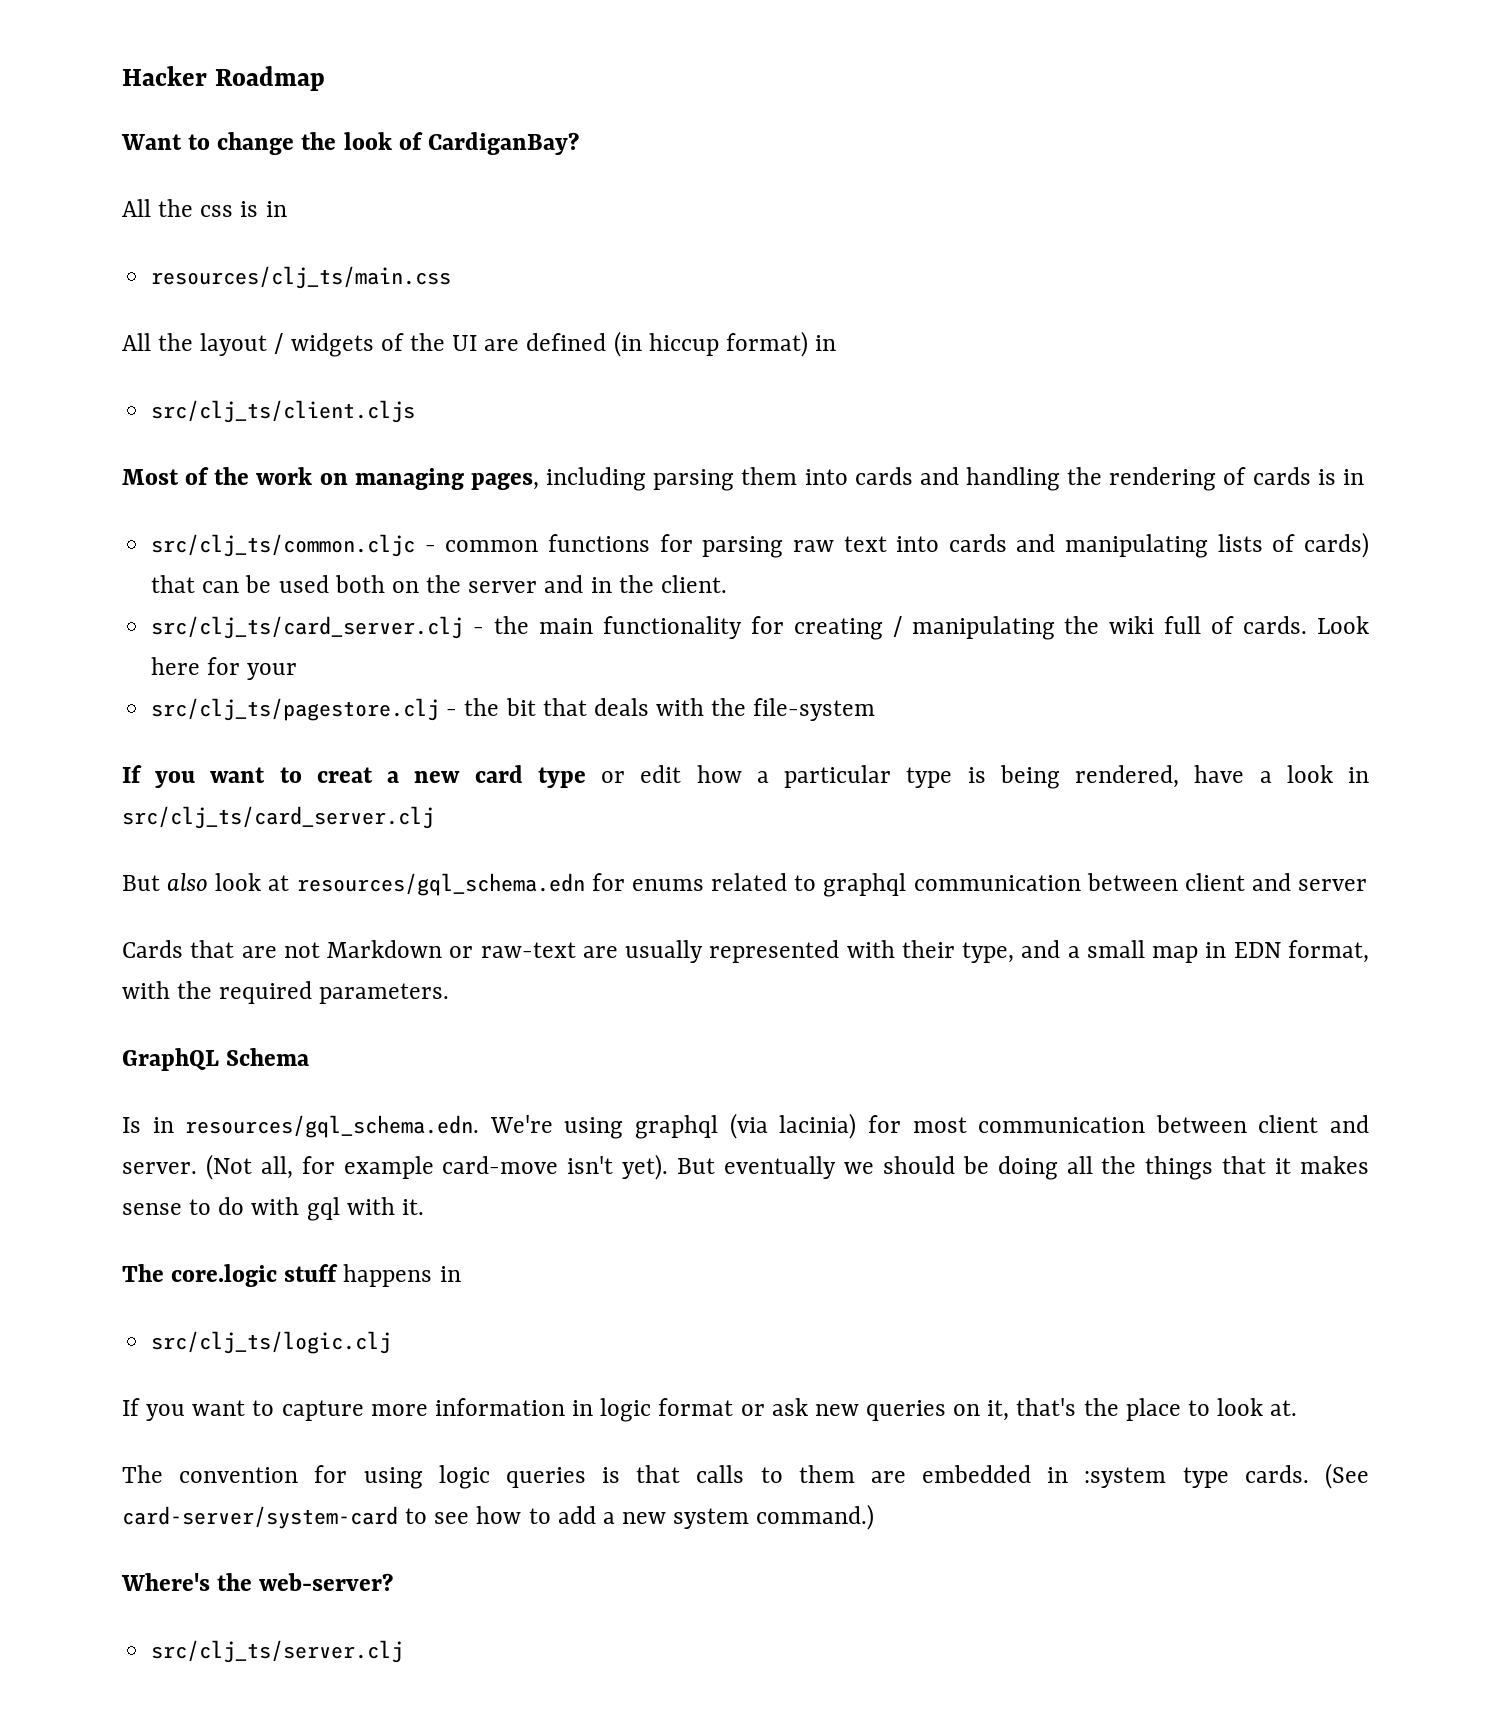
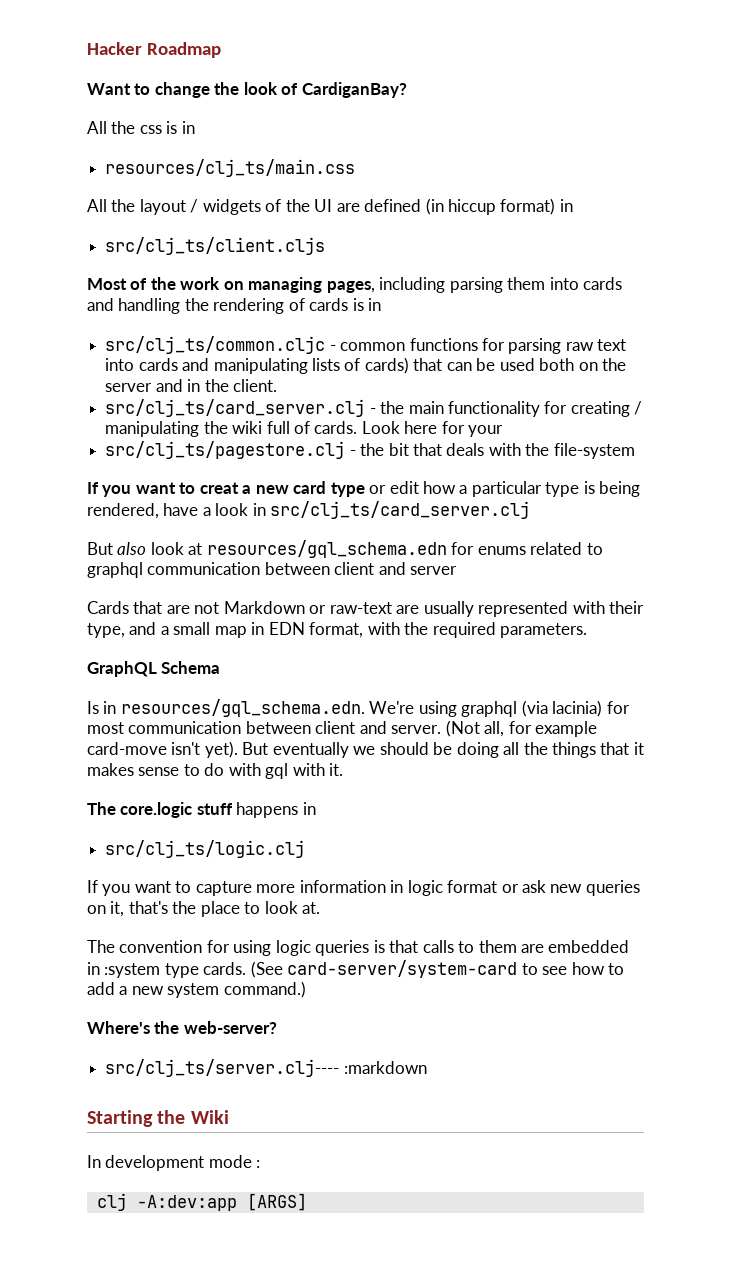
- src/clj_ts/server.clj
+ src/clj_ts/server.clj---- :markdown
+ Starting the Wiki
+ In development mode :
+ clj -A:dev:app [ARGS]

